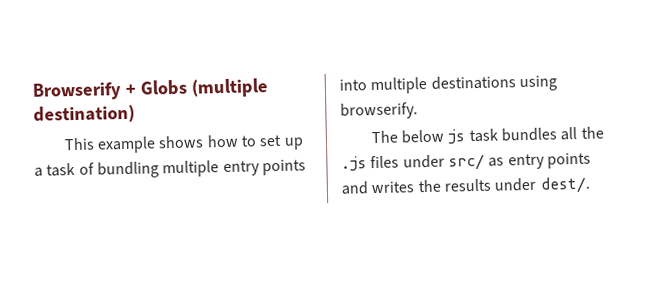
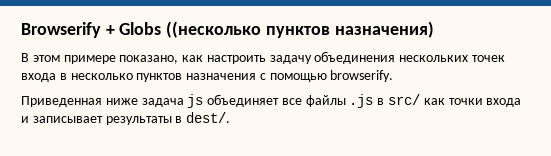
- Browserify + Globs (multiple destination)
- This example shows how to set up a task of bundling multiple entry points into multiple destinations using browserify.
- The below js task bundles all the .js files under src/ as entry points and writes the results under dest/.
+ Browserify + Globs ((несколько пунктов назначения)
+ В этом примере показано, как настроить задачу объединения нескольких точек входа в несколько пунктов назначения с помощью browserify.
+ Приведенная ниже задача js объединяет все файлы .js в src/ как точки входа и записывает результаты в dest/.

